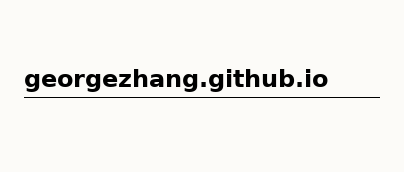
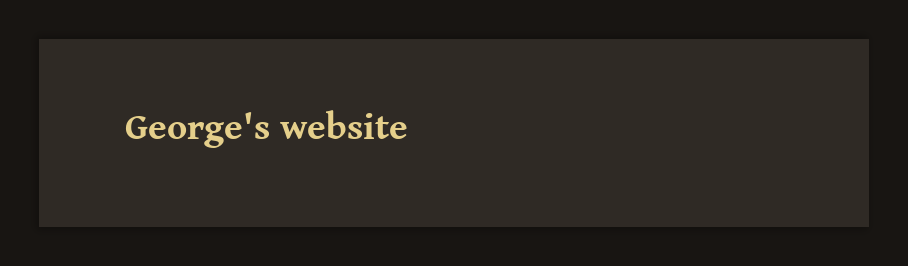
- georgezhang.github.io
+ George's website

